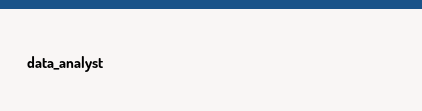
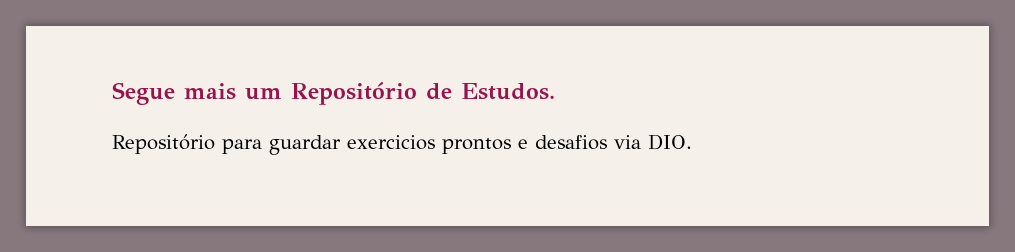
- data_analyst
+ Segue mais um Repositório de Estudos.
+ Repositório para guardar exercicios prontos e desafios via DIO.

